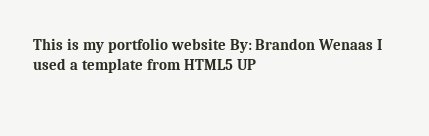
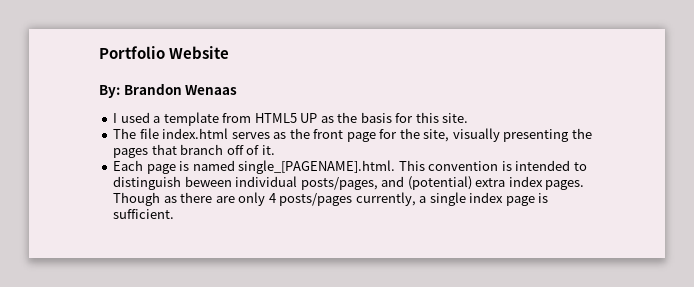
- This is my portfolio website By: Brandon Wenaas I used a template from HTML5 UP
+ Portfolio Website
+ By: Brandon Wenaas
+ I used a template from HTML5 UP as the basis for this site.
+ The file index.html serves as the front page for the site, visually presenting the pages that branch off of it.
+ Each page is named single_[PAGENAME].html. This convention is intended to distinguish beween individual posts/pages, and (potential) extra index pages. Though as there are only 4 posts/pages currently, a single index page is sufficient.

